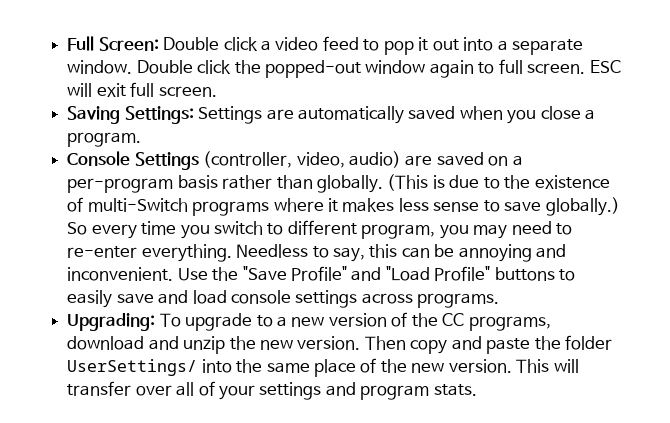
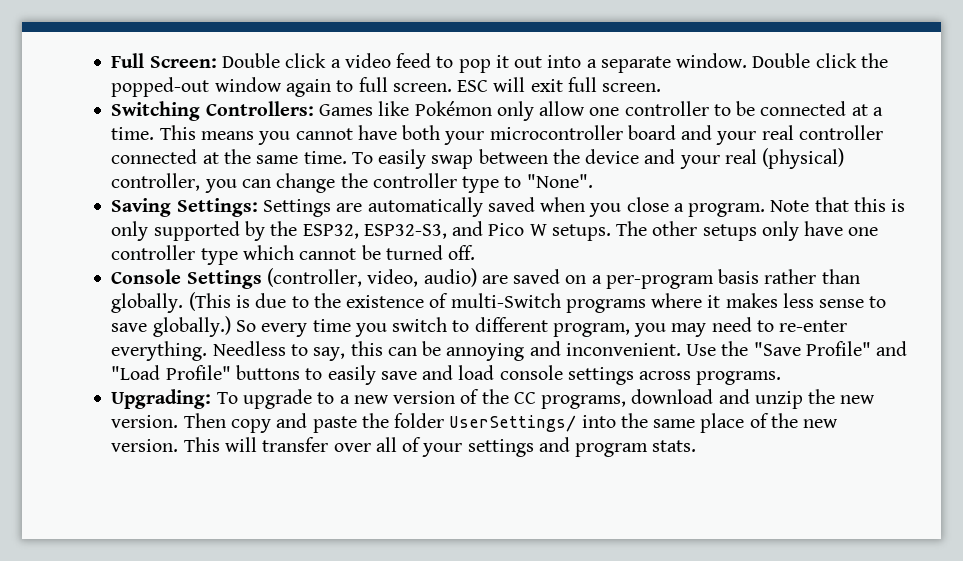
+ Switching Controllers: Games like Pokémon only allow one controller to be connected at a time. This means you cannot have both your microcontroller board and your real controller connected at the same time. To easily swap between the device and your real (physical) controller, you can change the controller type to "None".
+ Note that this is only supported by the ESP32, ESP32-S3, and Pico W setups. The other setups only have one controller type which cannot be turned off.

